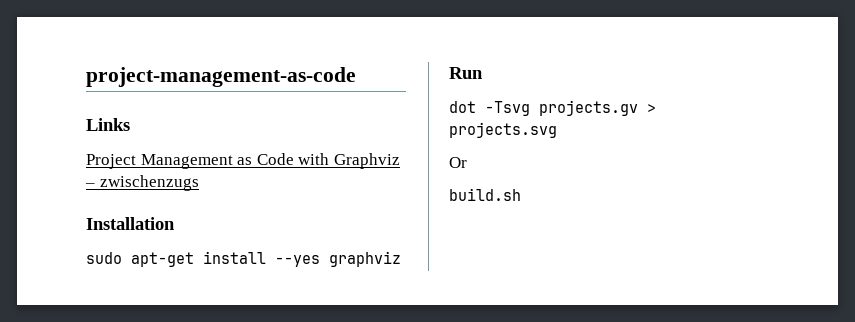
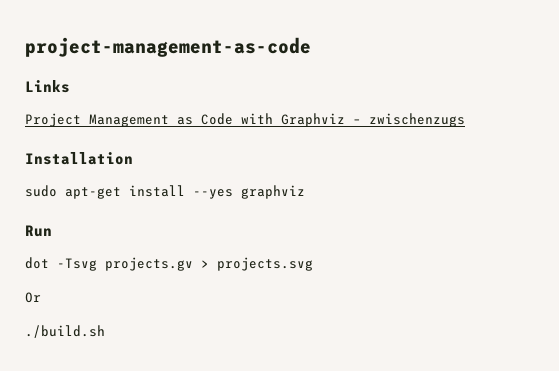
- build.sh
+ ./build.sh

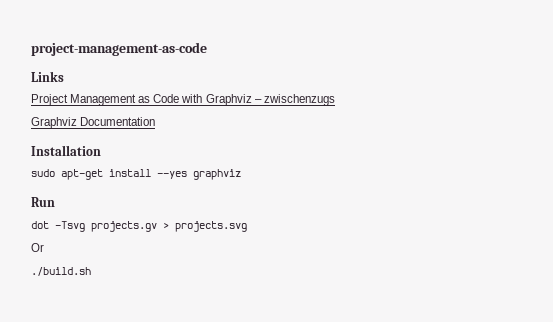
+ Graphviz Documentation

